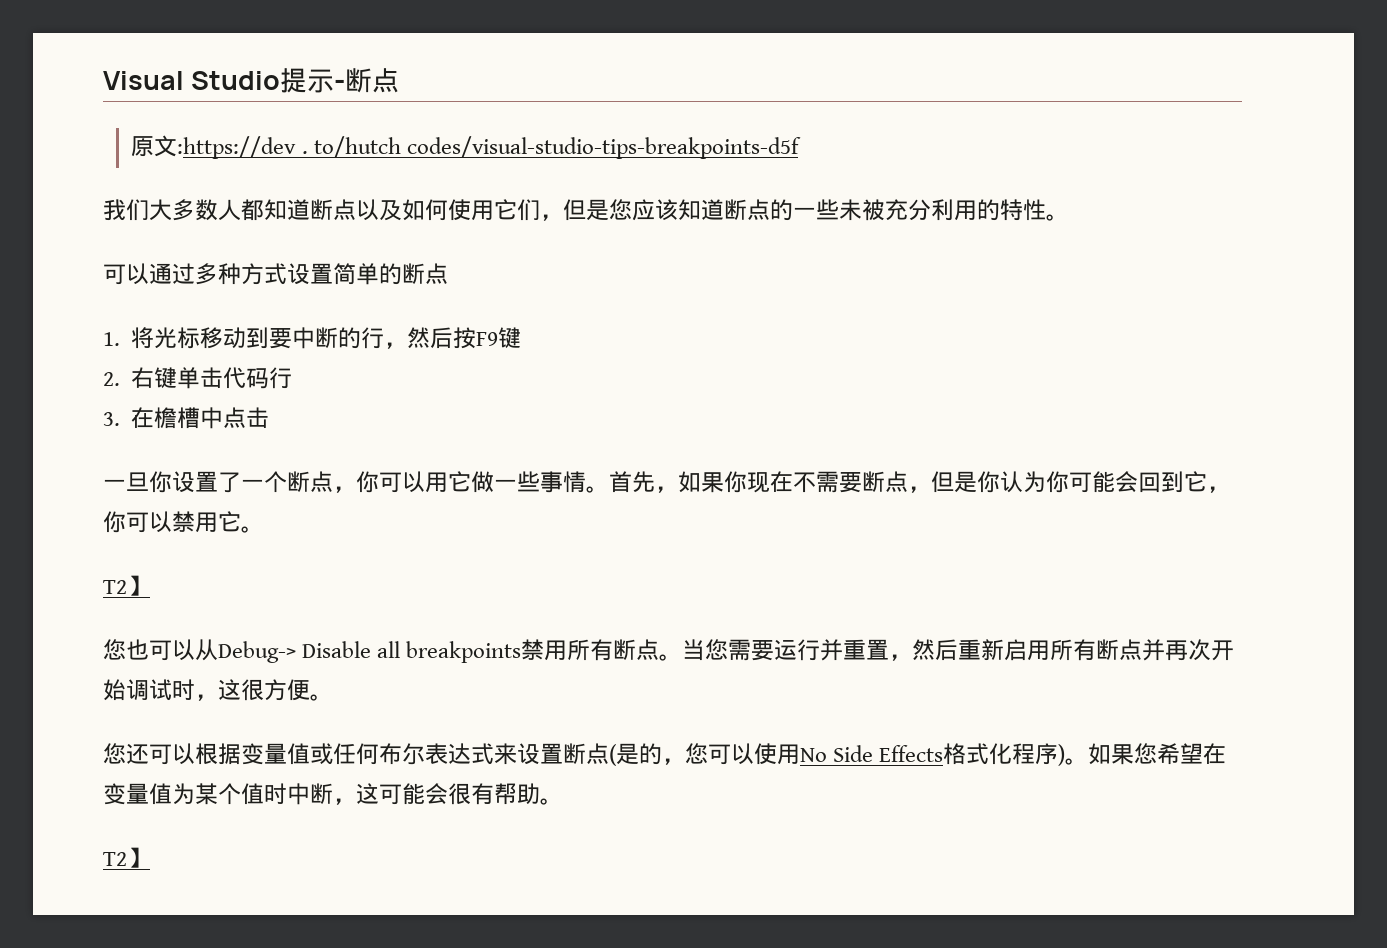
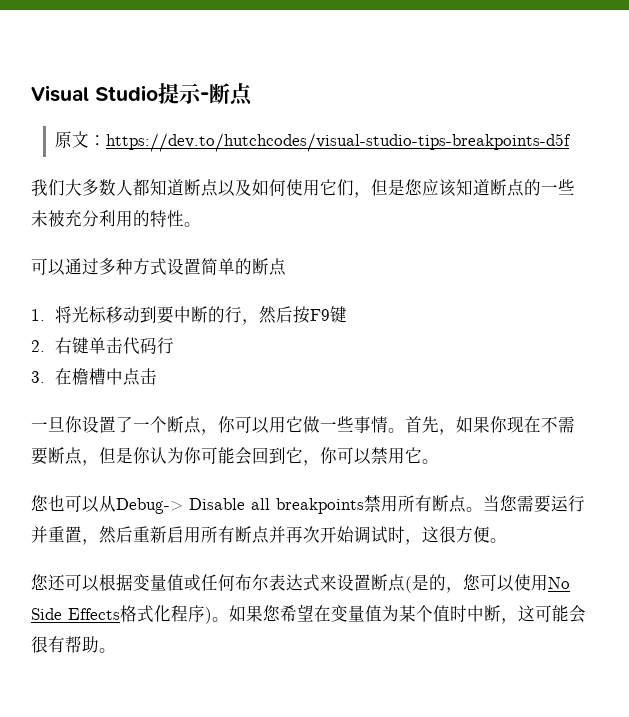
- 原文:https://dev . to/hutch codes/visual-studio-tips-breakpoints-d5f
+ 原文：https://dev.to/hutchcodes/visual-studio-tips-breakpoints-d5f
  首先，如果你现在不需要断点，但是你认为你可能会回到它，你可以禁用它。
- T2】
  如果您希望在变量值为某个值时中断，这可能会很有帮助。
- T2】

